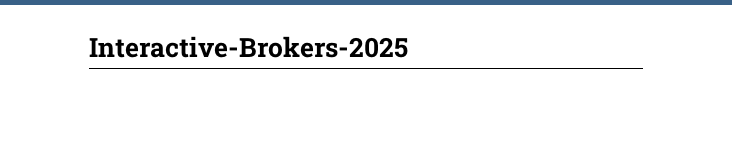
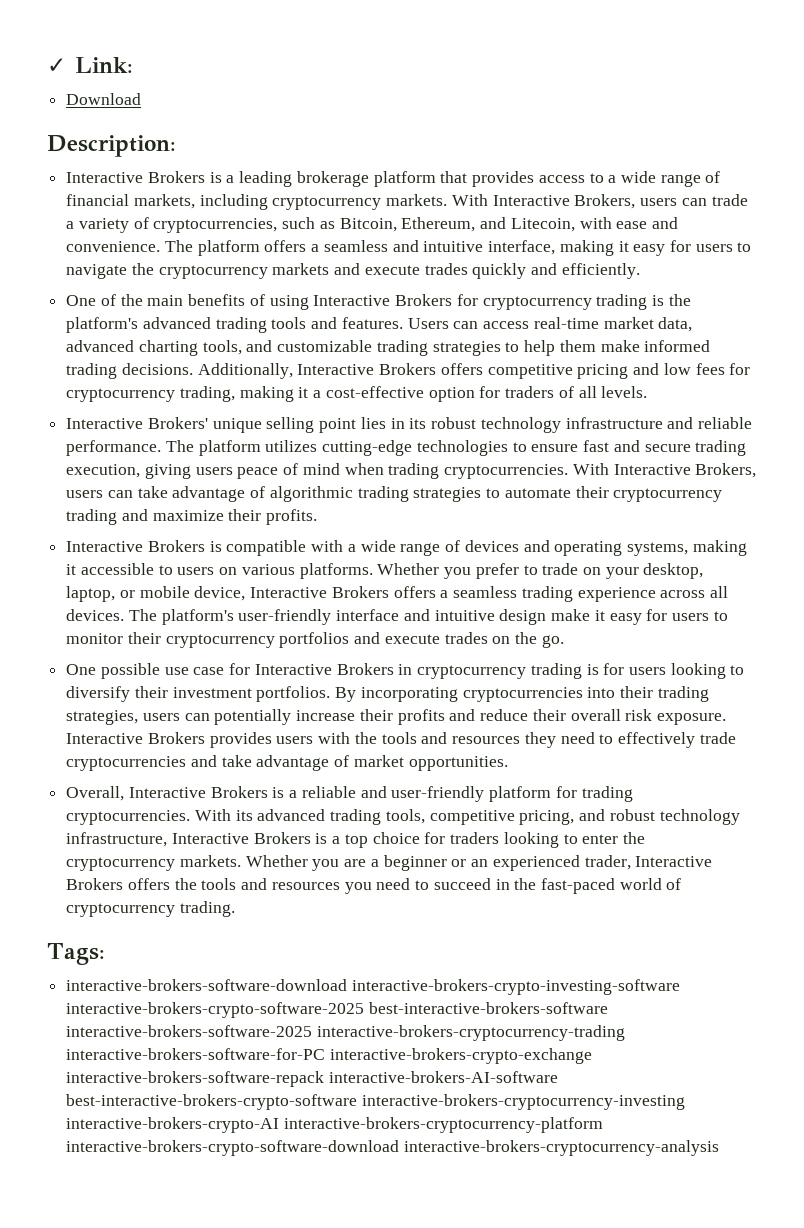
- Interactive-Brokers-2025
+ ✓ Link:
+ Download
+ Description:
+ Interactive Brokers is a leading brokerage platform that provides access to a wide range of financial markets, including cryptocurrency markets. With Interactive Brokers, users can trade a variety of cryptocurrencies, such as Bitcoin, Ethereum, and Litecoin, with ease and convenience. The platform offers a seamless and intuitive interface, making it easy for users to navigate the cryptocurrency markets and execute trades quickly and efficiently.
+ One of the main benefits of using Interactive Brokers for cryptocurrency trading is the platform's advanced trading tools and features. Users can access real-time market data, advanced charting tools, and customizable trading strategies to help them make informed trading decisions. Additionally, Interactive Brokers offers competitive pricing and low fees for cryptocurrency trading, making it a cost-effective option for traders of all levels.
+ Interactive Brokers' unique selling point lies in its robust technology infrastructure and reliable performance. The platform utilizes cutting-edge technologies to ensure fast and secure trading execution, giving users peace of mind when trading cryptocurrencies. With Interactive Brokers, users can take advantage of algorithmic trading strategies to automate their cryptocurrency trading and maximize their profits.
+ Interactive Brokers is compatible with a wide range of devices and operating systems, making it accessible to users on various platforms. Whether you prefer to trade on your desktop, laptop, or mobile device, Interactive Brokers offers a seamless trading experience across all devices. The platform's user-friendly interface and intuitive design make it easy for users to monitor their cryptocurrency portfolios and execute trades on the go.
+ One possible use case for Interactive Brokers in cryptocurrency trading is for users looking to diversify their investment portfolios. By incorporating cryptocurrencies into their trading strategies, users can potentially increase their profits and reduce their overall risk exposure. Interactive Brokers provides users with the tools and resources they need to effectively trade cryptocurrencies and take advantage of market opportunities.
+ Overall, Interactive Brokers is a reliable and user-friendly platform for trading cryptocurrencies. With its advanced trading tools, competitive pricing, and robust technology infrastructure, Interactive Brokers is a top choice for traders looking to enter the cryptocurrency markets. Whether you are a beginner or an experienced trader, Interactive Brokers offers the tools and resources you need to succeed in the fast-paced world of cryptocurrency trading.
+ Tags:
+ interactive-brokers-software-download interactive-brokers-crypto-investing-software interactive-brokers-crypto-software-2025 best-interactive-brokers-software interactive-brokers-software-2025 interactive-brokers-cryptocurrency-trading interactive-brokers-software-for-PC interactive-brokers-crypto-exchange interactive-brokers-software-repack interactive-brokers-AI-software best-interactive-brokers-crypto-software interactive-brokers-cryptocurrency-investing interactive-brokers-crypto-AI interactive-brokers-cryptocurrency-platform interactive-brokers-crypto-software-download interactive-brokers-cryptocurrency-analysis

